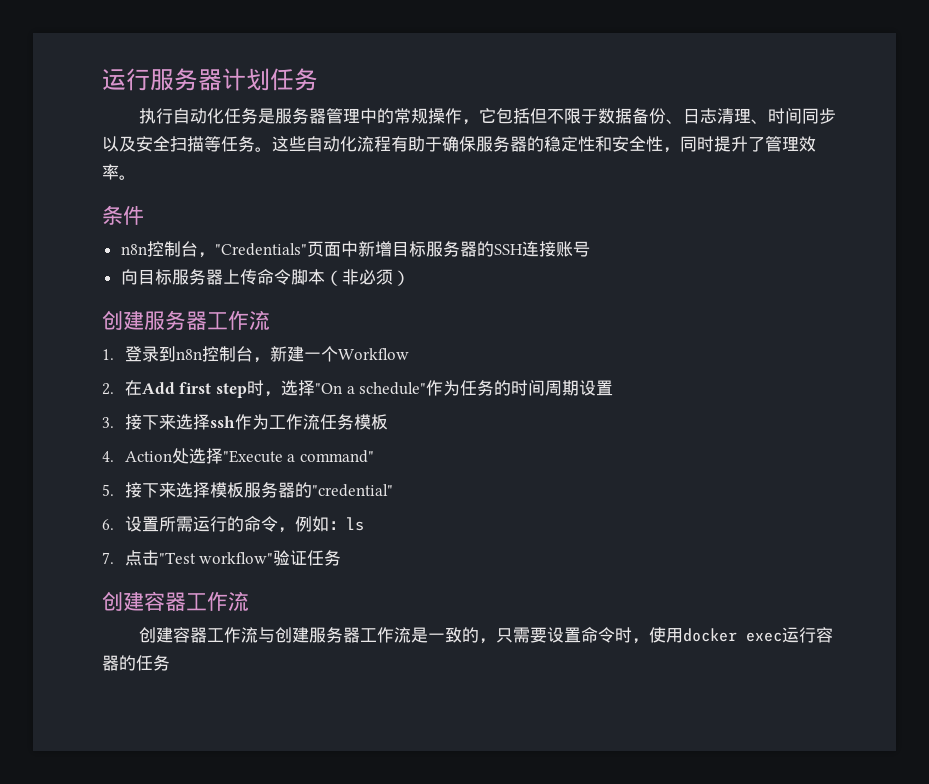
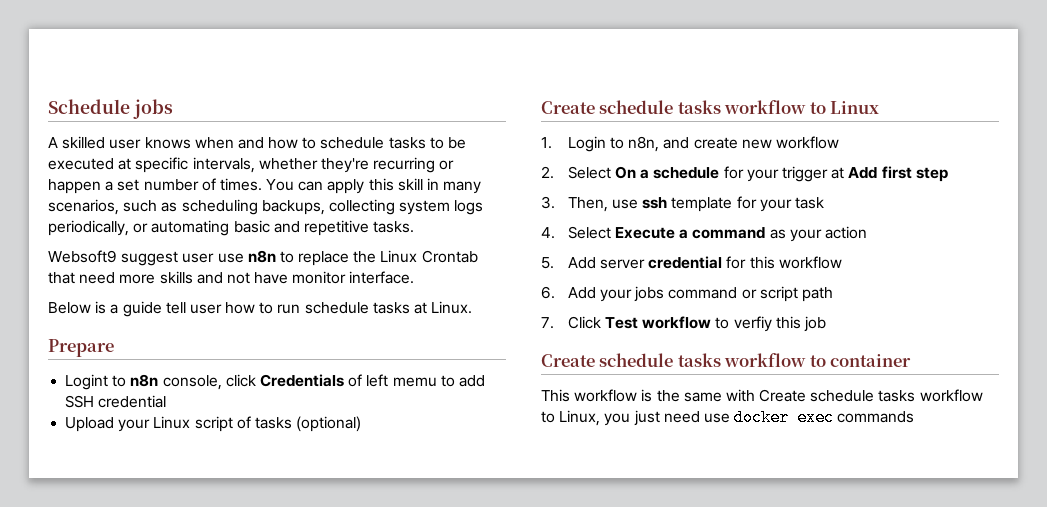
- 运行服务器计划任务
- 执行自动化任务是服务器管理中的常规操作，它包括但不限于数据备份、日志清理、时间同步以及安全扫描等任务。这些自动化流程有助于确保服务器的稳定性和安全性，同时提升了管理效率。
- 条件
- n8n控制台，"Credentials"页面中新增目标服务器的SSH连接账号
- 向目标服务器上传命令脚本（非必须）
- 创建服务器工作流
- 1.登录到n8n控制台，新建一个Workflow
- 2.在Add first step时，选择"On a schedule"作为任务的时间周期设置
- 3.接下来选择ssh作为工作流任务模板
- 4. Action处选择"Execute a command"
- 5.接下来选择模板服务器的"credential"
- 6.设置所需运行的命令，例如：ls
- 7.点击"Test workflow"验证任务
- 创建容器工作流
- 创建容器工作流与创建服务器工作流是一致的，只需要设置命令时，使用docker exec运行容器的任务
+ Schedule jobs
+ A skilled user knows when and how to schedule tasks to be executed at specific intervals, whether they're recurring or happen a set number of times. You can apply this skill in many scenarios, such as scheduling backups, collecting system logs periodically, or automating basic and repetitive tasks.
+ Websoft9 suggest user use n8n to replace the Linux Crontab that need more skills and not have monitor interface.
+ Below is a guide tell user how to run schedule tasks at Linux.
+ Prepare
+ Logint to n8n console, click Credentials of left memu to add SSH credential
+ Upload your Linux script of tasks (optional)
+ Create schedule tasks workflow to Linux
+ 1. Login to n8n, and create new workflow
+ 2. Select On a schedule for your trigger at Add first step
+ 3. Then, use ssh template for your task
+ 4. Select Execute a command as your action
+ 5. Add server credential for this workflow
+ 6. Add your jobs command or script path
+ 7. Click Test workflow to verfiy this job
+ Create schedule tasks workflow to container
+ This workflow is the same with Create schedule tasks workflow to Linux, you just need use docker exec commands

